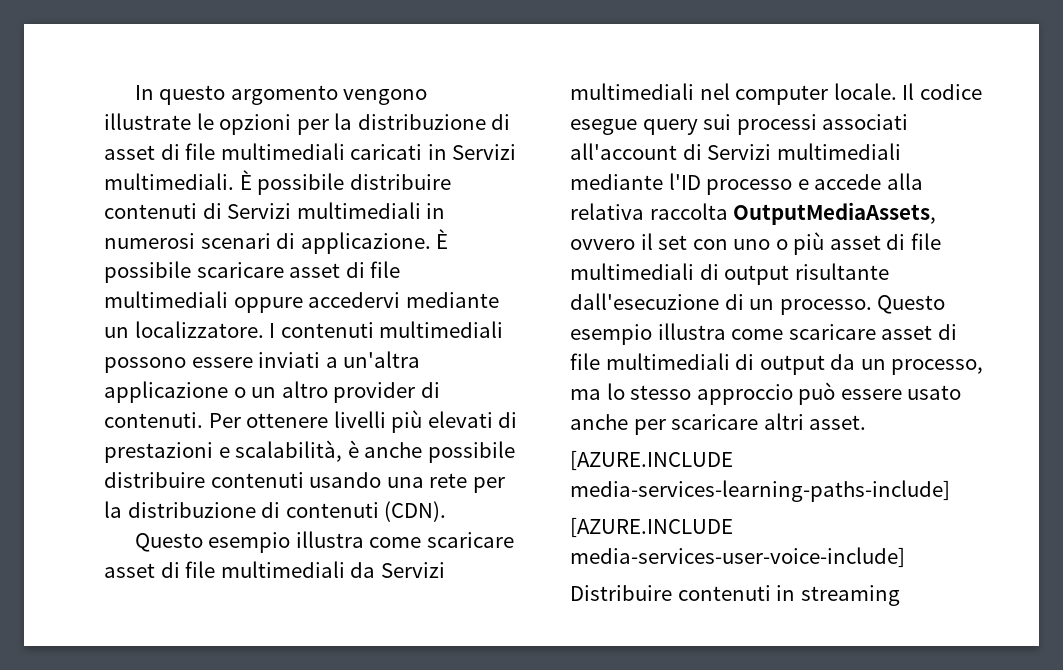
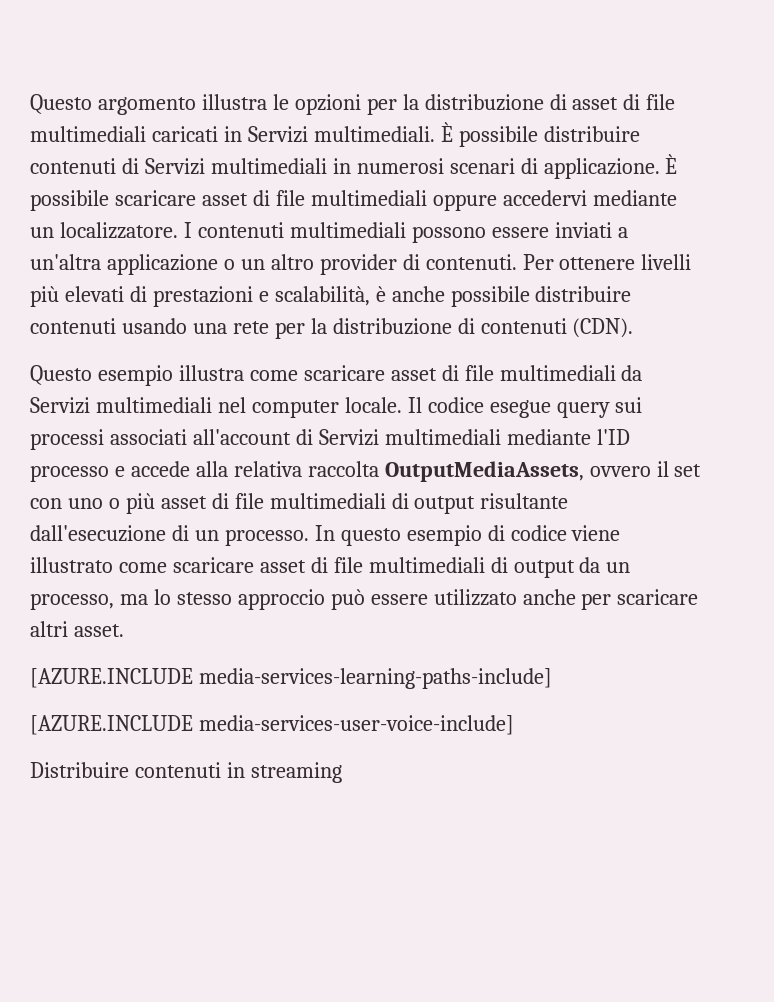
- In questo argomento vengono illustrate le opzioni per la distribuzione di asset di file multimediali caricati in Servizi multimediali.
+ Questo argomento illustra le opzioni per la distribuzione di asset di file multimediali caricati in Servizi multimediali.
- Questo esempio illustra come scaricare asset di file multimediali di output da un processo, ma lo stesso approccio può essere usato anche per scaricare altri asset.
+ In questo esempio di codice viene illustrato come scaricare asset di file multimediali di output da un processo, ma lo stesso approccio può essere utilizzato anche per scaricare altri asset.

